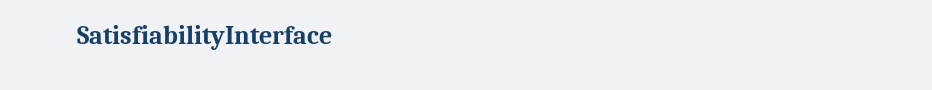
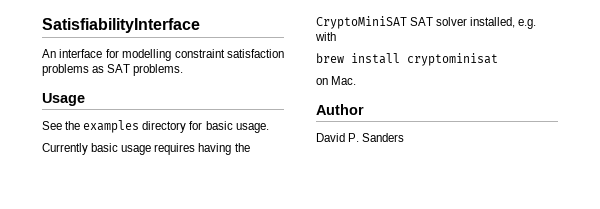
+ An interface for modelling constraint satisfaction problems as SAT problems.
+ Usage
+ See the examples directory for basic usage.
+ Currently basic usage requires having the CryptoMiniSAT SAT solver installed, e.g. with
+ brew install cryptominisat
+ on Mac.
+ Author
+ David P. Sanders

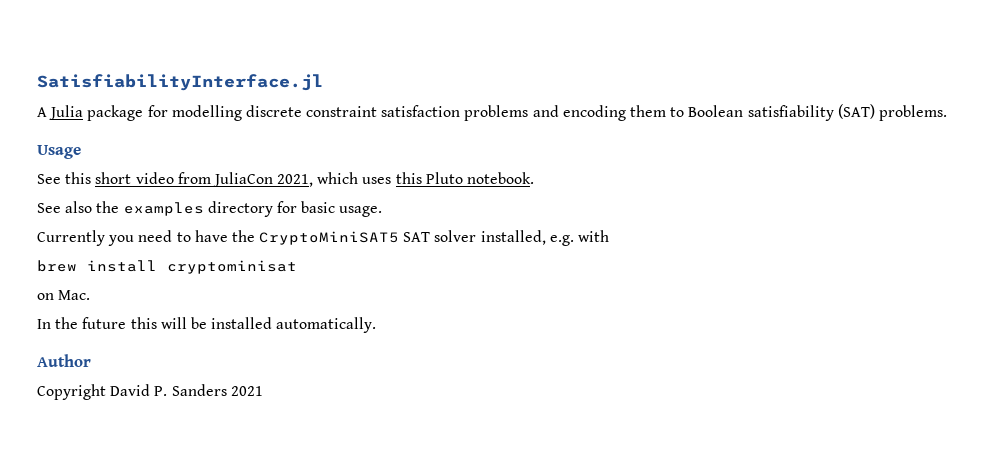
- SatisfiabilityInterface
- An interface for modelling constraint satisfaction problems as SAT problems.
+ SatisfiabilityInterface.jl
+ A Julia package for modelling discrete constraint satisfaction problems and encoding them to Boolean satisfiability (SAT) problems.
  Usage
- See the examples directory for basic usage.
+ See this short video from JuliaCon 2021, which uses this Pluto notebook.
+ See also the examples directory for basic usage.
- Currently basic usage requires having the CryptoMiniSAT SAT solver installed, e.g. with
+ Currently you need to have the CryptoMiniSAT5 SAT solver installed, e.g. with
+ In the future this will be installed automatically.
- David P. Sanders
+ Copyright David P. Sanders 2021

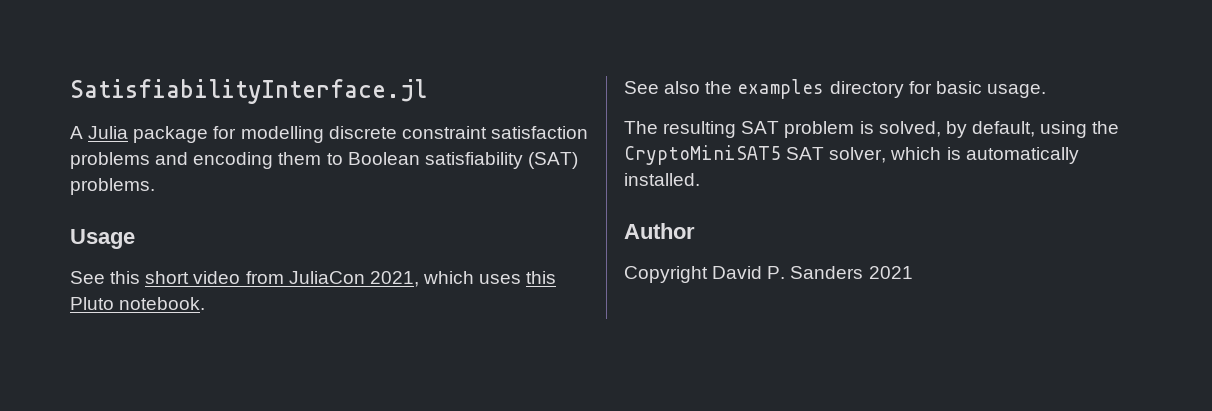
- Currently you need to have the CryptoMiniSAT5 SAT solver installed, e.g. with
- brew install cryptominisat
- on Mac.
- In the future this will be installed automatically.
+ The resulting SAT problem is solved, by default, using the CryptoMiniSAT5 SAT solver, which is automatically installed.

